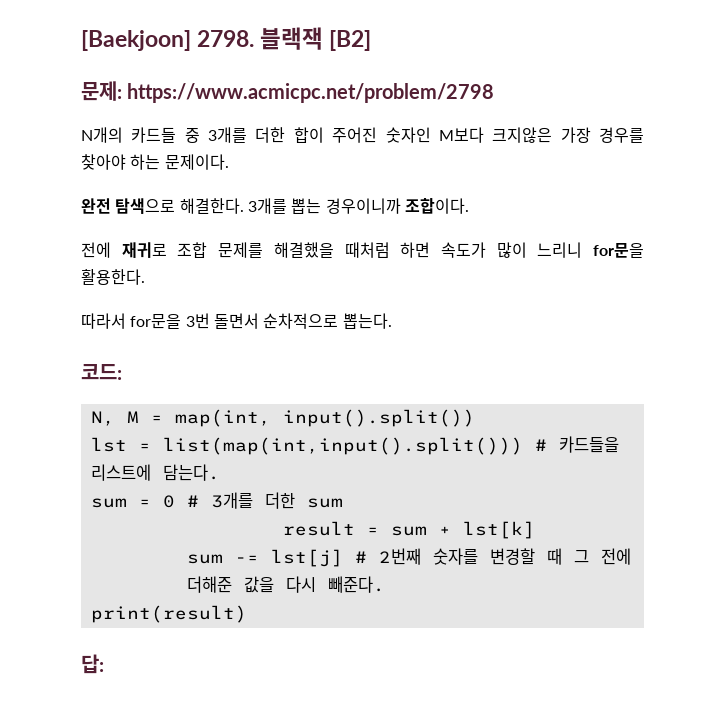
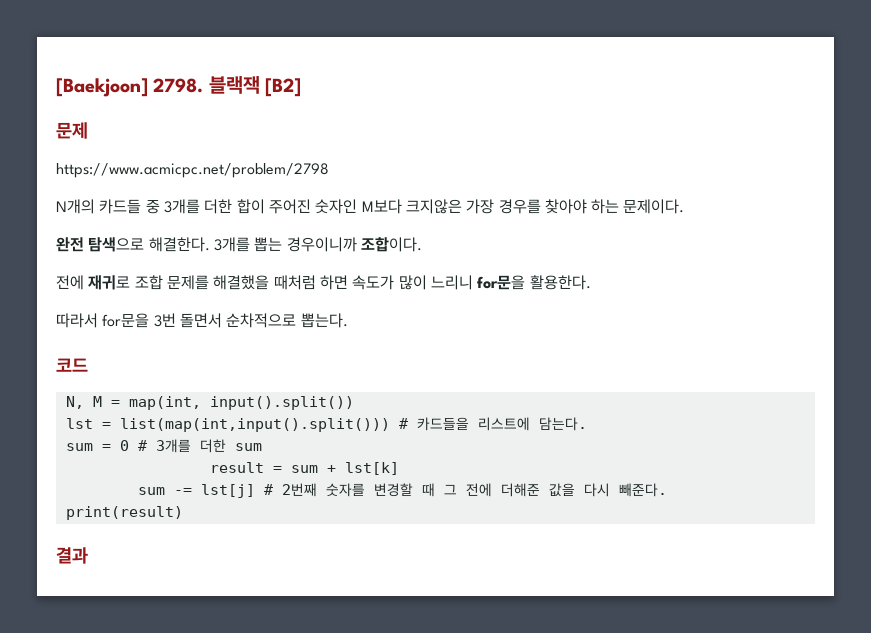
- 문제: https://www.acmicpc.net/problem/2798
+ 문제
+ https://www.acmicpc.net/problem/2798
- 코드:
+ 코드
- 답:
+ 결과

